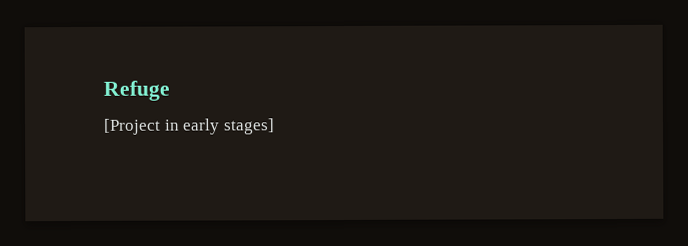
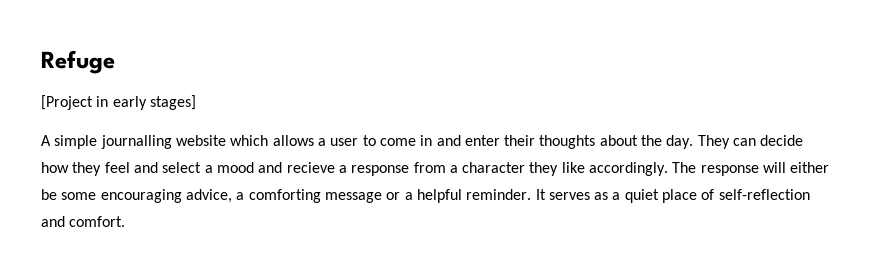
+ A simple journalling website which allows a user to come in and enter their thoughts about the day. They can decide how they feel and select a mood and recieve a response from a character they like accordingly. The response will either be some encouraging advice, a comforting message or a helpful reminder. It serves as a quiet place of self-reflection and comfort.

